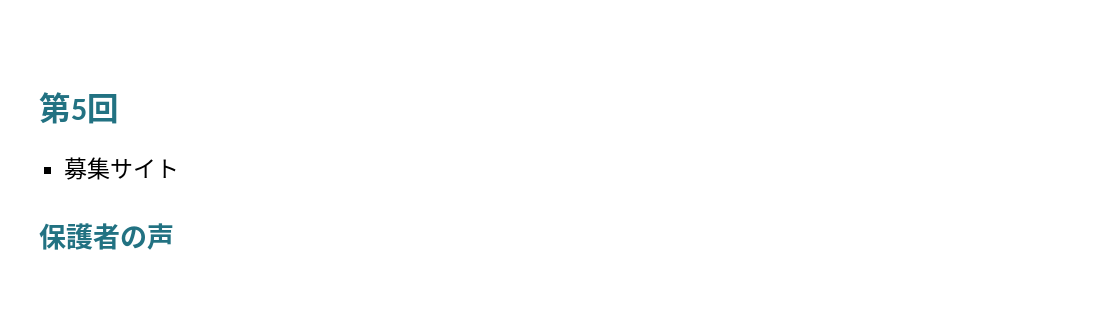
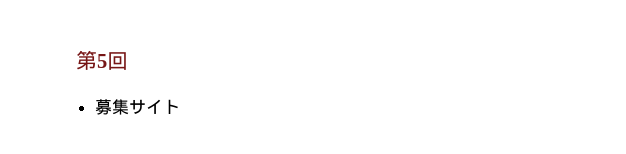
- 保護者の声

